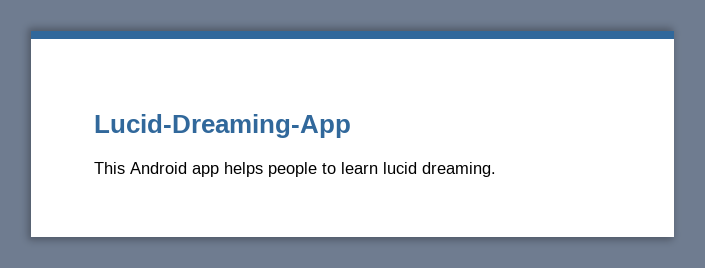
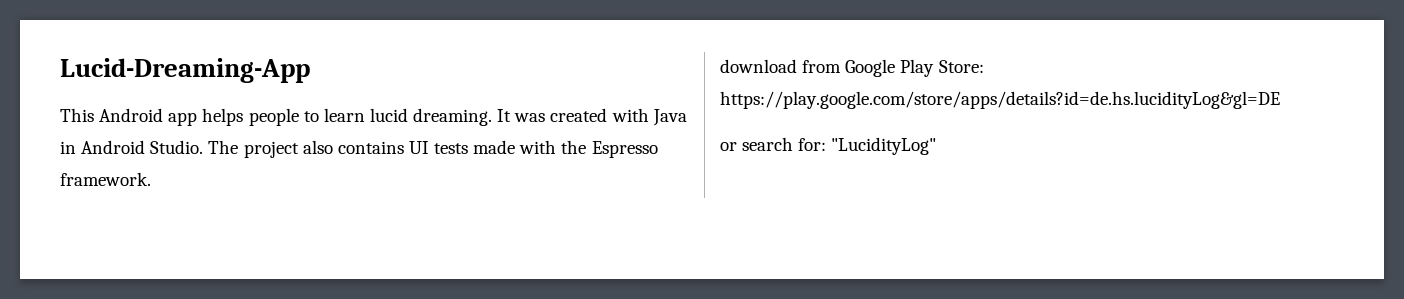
+ It was created with Java in Android Studio. The project also contains UI tests made with the Espresso framework.
+ download from Google Play Store: https://play.google.com/store/apps/details?id=de.hs.lucidityLog&gl=DE
+ or search for: "LucidityLog"

